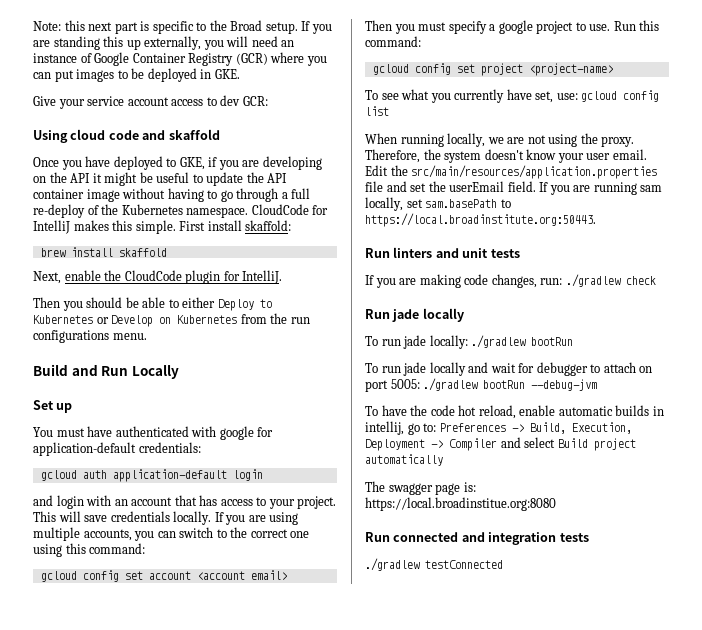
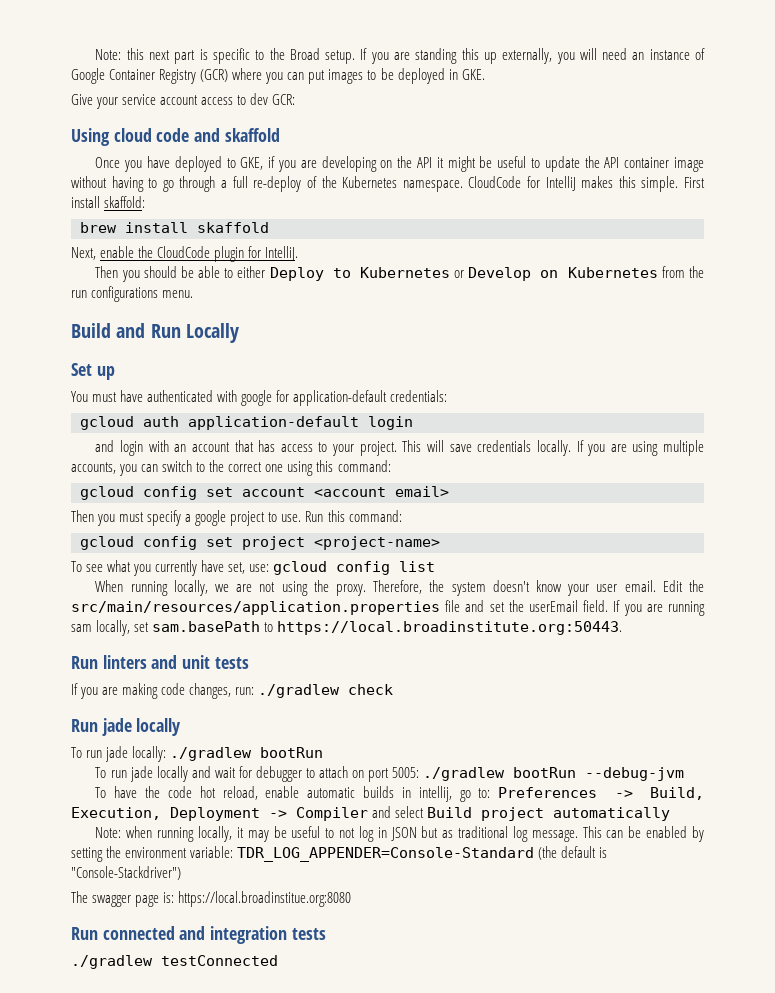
+ Note: when running locally, it may be useful to not log in JSON but as traditional log message. This can be enabled by setting the environment variable: TDR_LOG_APPENDER=Console-Standard (the default is "Console-Stackdriver")

